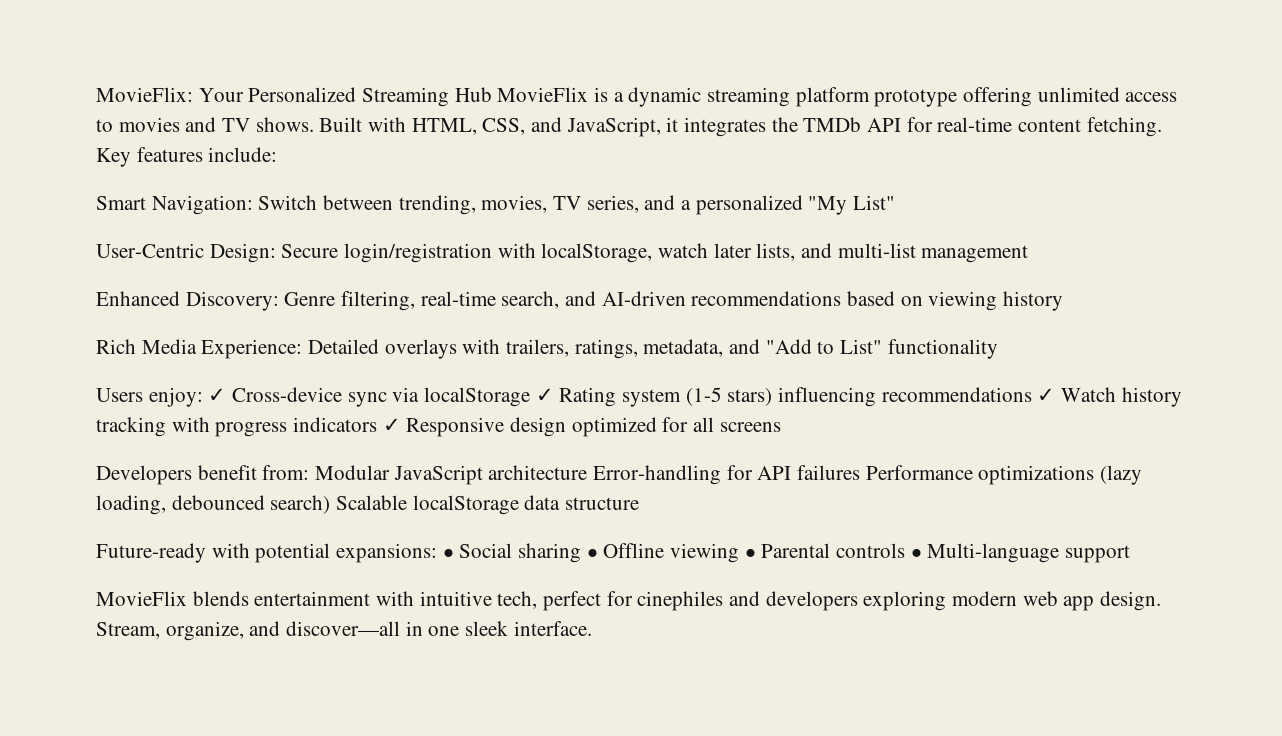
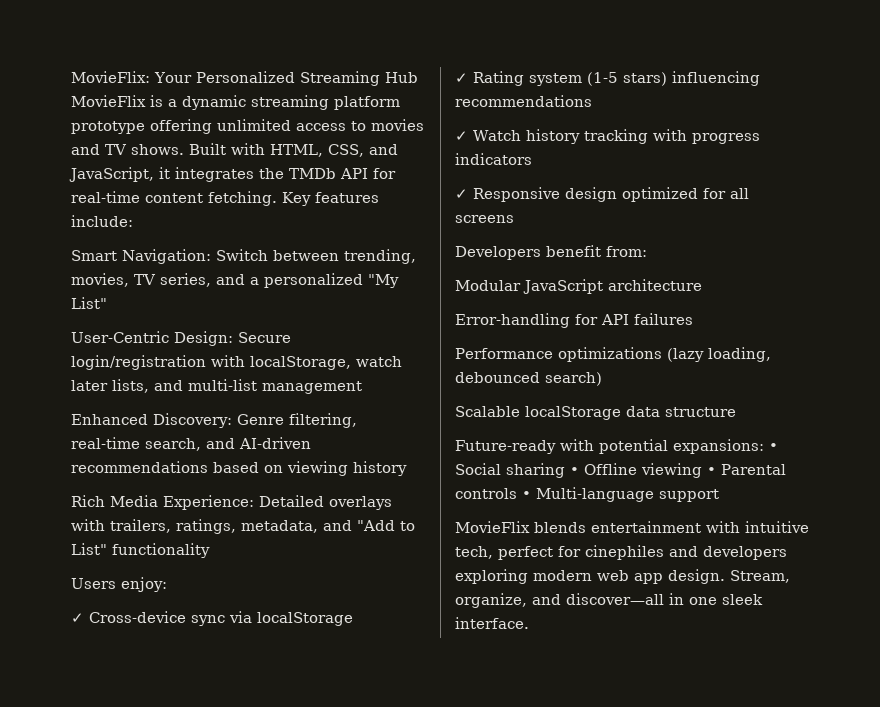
- Users enjoy: ✓ Cross-device sync via localStorage ✓ Rating system (1-5 stars) influencing recommendations ✓ Watch history tracking with progress indicators ✓ Responsive design optimized for all screens
+ Users enjoy:
+ ✓ Cross-device sync via localStorage
+ ✓ Rating system (1-5 stars) influencing recommendations
+ ✓ Watch history tracking with progress indicators
+ ✓ Responsive design optimized for all screens
- Developers benefit from: Modular JavaScript architecture Error-handling for API failures Performance optimizations (lazy loading, debounced search) Scalable localStorage data structure
+ Developers benefit from:
+ Modular JavaScript architecture
+ Error-handling for API failures
+ Performance optimizations (lazy loading, debounced search)
+ Scalable localStorage data structure

